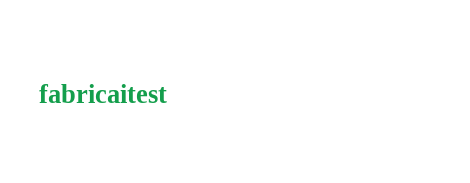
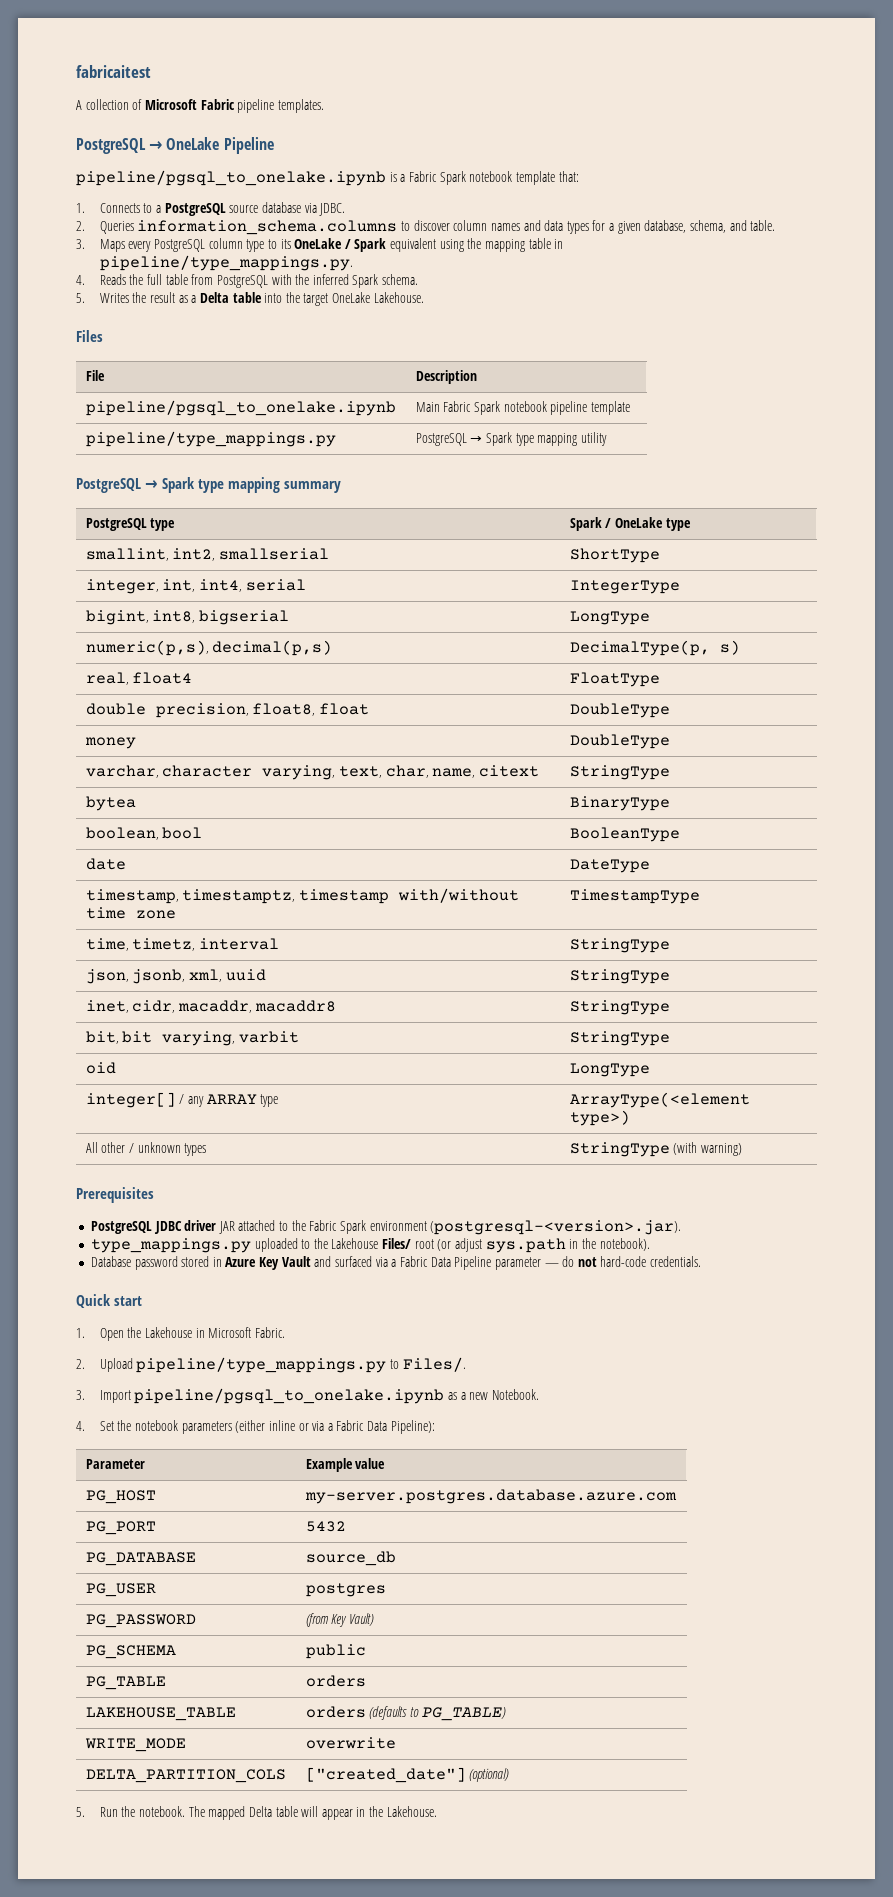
+ A collection of Microsoft Fabric pipeline templates.
+ PostgreSQL → OneLake Pipeline
+ pipeline/pgsql_to_onelake.ipynb is a Fabric Spark notebook template that:
+ 1. Connects to a PostgreSQL source database via JDBC.
+ 2. Queries information_schema.columns to discover column names and data types for a given database, schema, and table.
+ 3. Maps every PostgreSQL column type to its OneLake / Spark equivalent using the mapping table in pipeline/type_mappings.py.
+ 4. Reads the full table from PostgreSQL with the inferred Spark schema.
+ 5. Writes the result as a Delta table into the target OneLake Lakehouse.
+ Files
+ File | Description
+ pipeline/pgsql_to_onelake.ipynb | Main Fabric Spark notebook pipeline template
+ pipeline/type_mappings.py | PostgreSQL → Spark type mapping utility
+ PostgreSQL → Spark type mapping summary
+ PostgreSQL type | Spark / OneLake type
+ smallint, int2, smallserial | ShortType
+ integer, int, int4, serial | IntegerType
+ bigint, int8, bigserial | LongType
+ numeric(p,s), decimal(p,s) | DecimalType(p, s)
+ real, float4 | FloatType
+ double precision, float8, float | DoubleType
+ money | DoubleType
+ varchar, character varying, text, char, name, citext | StringType
+ bytea | BinaryType
+ boolean, bool | BooleanType
+ date | DateType
+ timestamp, timestamptz, timestamp with/without time zone | TimestampType
+ time, timetz, interval | StringType
+ json, jsonb, xml, uuid | StringType
+ inet, cidr, macaddr, macaddr8 | StringType
+ bit, bit varying, varbit | StringType
+ oid | LongType
+ integer[] / any ARRAY type | ArrayType(<element type>)
+ All other / unknown types | StringType (with warning)
+ Prerequisites
+ PostgreSQL JDBC driver JAR attached to the Fabric Spark environment (postgresql-<version>.jar).
+ type_mappings.py uploaded to the Lakehouse Files/ root (or adjust sys.path in the notebook).
+ Database password stored in Azure Key Vault and surfaced via a Fabric Data Pipeline parameter — do not hard-code credentials.
+ Quick start
+ 1. Open the Lakehouse in Microsoft Fabric.
+ 2. Upload pipeline/type_mappings.py to Files/.
+ 3. Import pipeline/pgsql_to_onelake.ipynb as a new Notebook.
+ 4. Set the notebook parameters (either inline or via a Fabric Data Pipeline):
+ Parameter | Example value
+ PG_HOST | my-server.postgres.database.azure.com
+ PG_PORT | 5432
+ PG_DATABASE | source_db
+ PG_USER | postgres
+ PG_PASSWORD | (from Key Vault)
+ PG_SCHEMA | public
+ PG_TABLE | orders
+ LAKEHOUSE_TABLE | orders (defaults to PG_TABLE)
+ WRITE_MODE | overwrite
+ DELTA_PARTITION_COLS | ["created_date"] (optional)
+ 5. Run the notebook. The mapped Delta table will appear in the Lakehouse.

